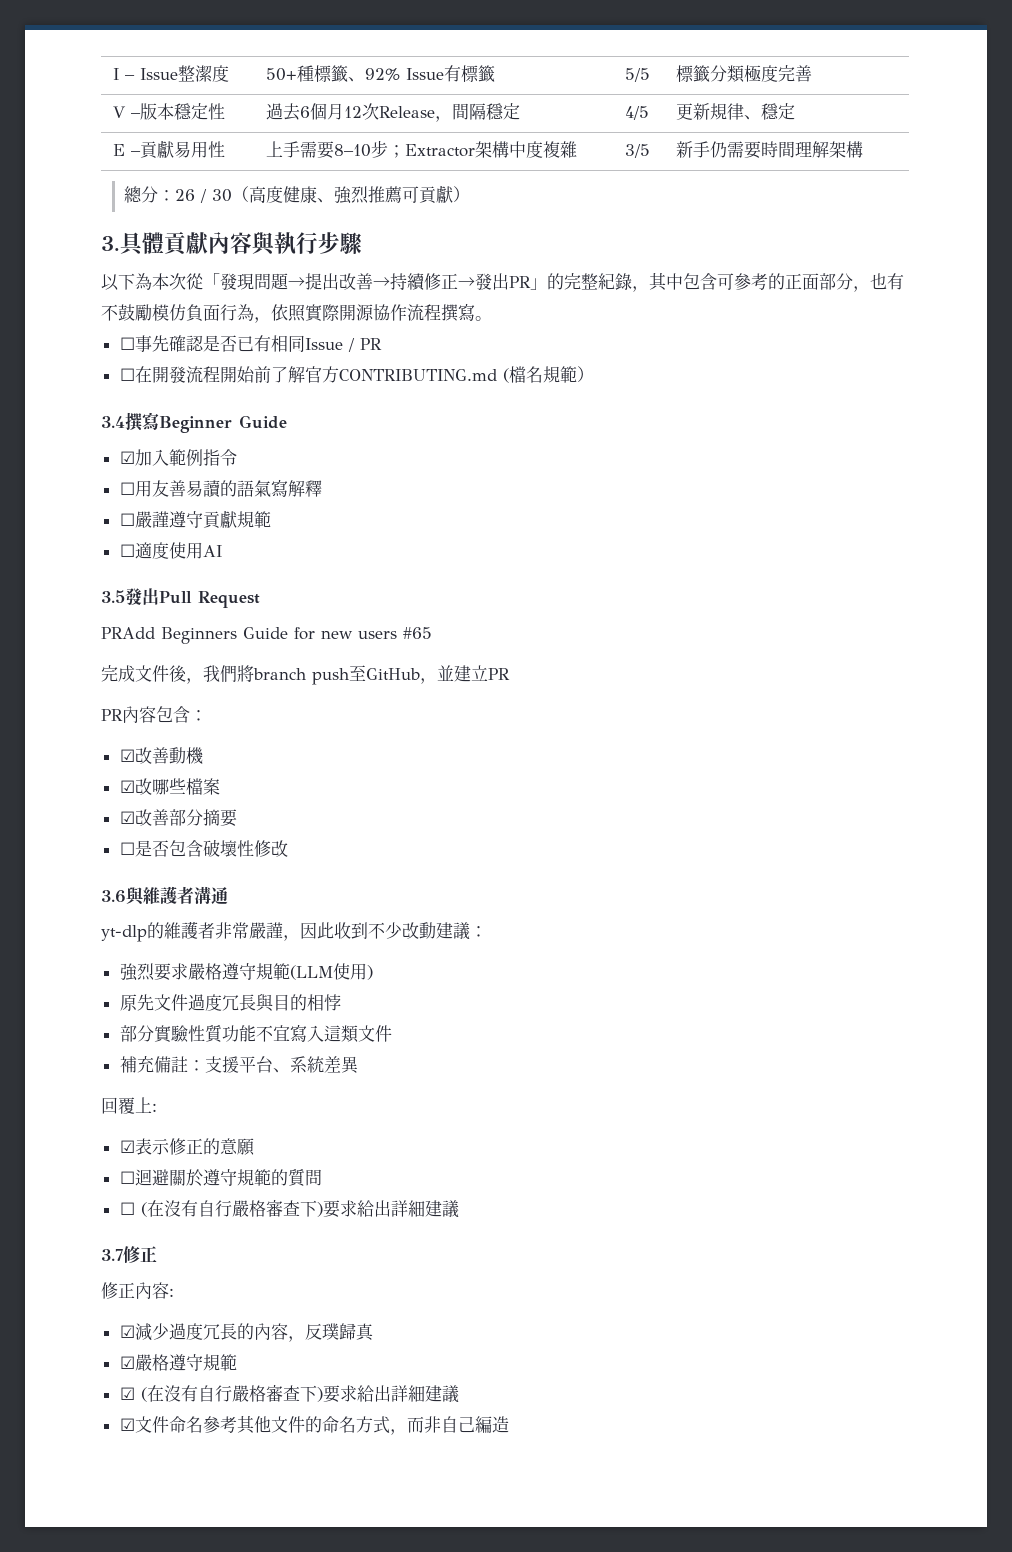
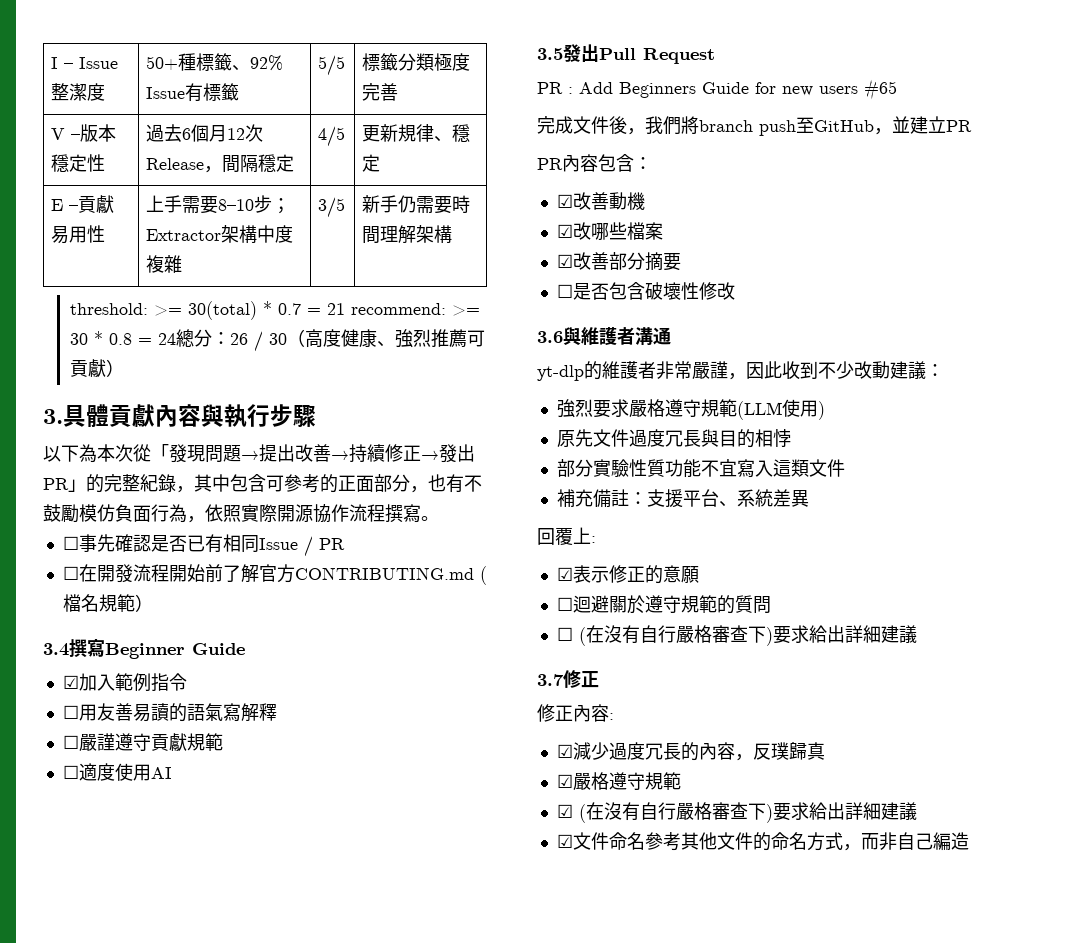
- 總分：26 / 30（高度健康、強烈推薦可貢獻）
+ threshold: >= 30(total) * 0.7 = 21 recommend: >= 30 * 0.8 = 24總分：26 / 30（高度健康、強烈推薦可貢獻）
- PRAdd Beginners Guide for new users #65
+ PR : Add Beginners Guide for new users #65

